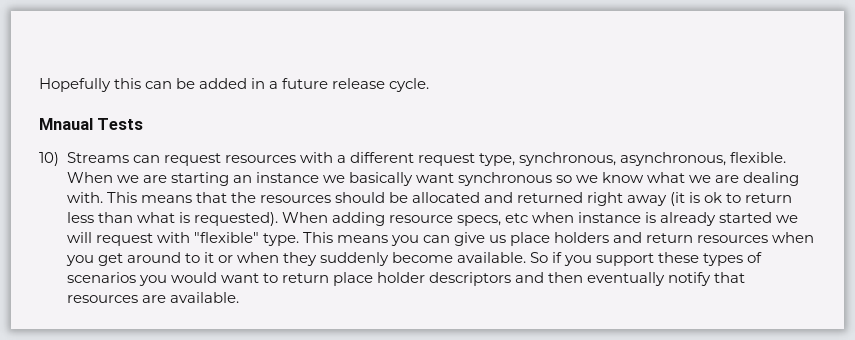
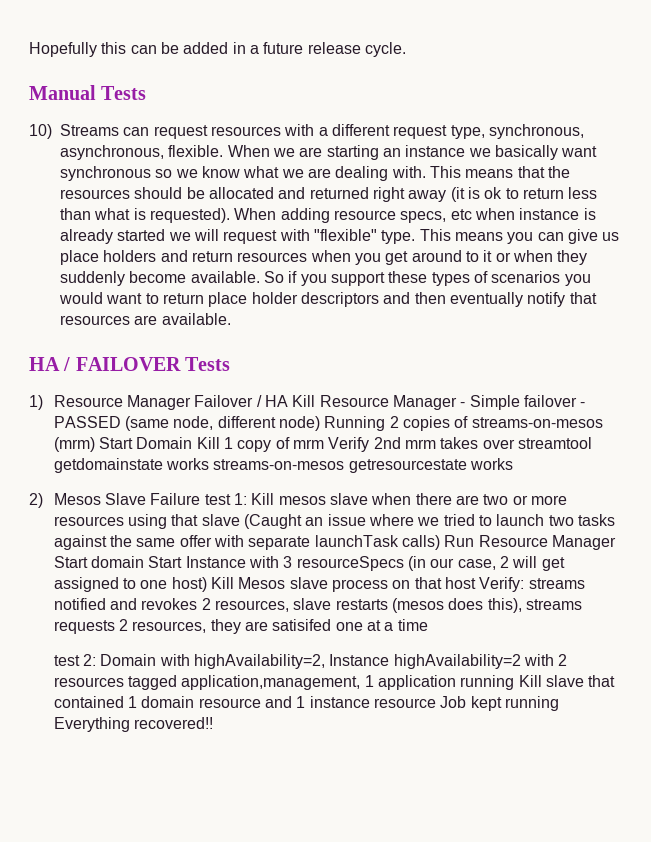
- Mnaual Tests
+ Manual Tests
+ HA / FAILOVER Tests
+ 1) Resource Manager Failover / HA Kill Resource Manager - Simple failover - PASSED (same node, different node) Running 2 copies of streams-on-mesos (mrm) Start Domain Kill 1 copy of mrm Verify 2nd mrm takes over streamtool getdomainstate works streams-on-mesos getresourcestate works
+ 2) Mesos Slave Failure test 1: Kill mesos slave when there are two or more resources using that slave (Caught an issue where we tried to launch two tasks against the same offer with separate launchTask calls) Run Resource Manager Start domain Start Instance with 3 resourceSpecs (in our case, 2 will get assigned to one host) Kill Mesos slave process on that host Verify: streams notified and revokes 2 resources, slave restarts (mesos does this), streams requests 2 resources, they are satisifed one at a time
+ test 2: Domain with highAvailability=2, Instance highAvailability=2 with 2 resources tagged application,management, 1 application running Kill slave that contained 1 domain resource and 1 instance resource Job kept running Everything recovered!!

